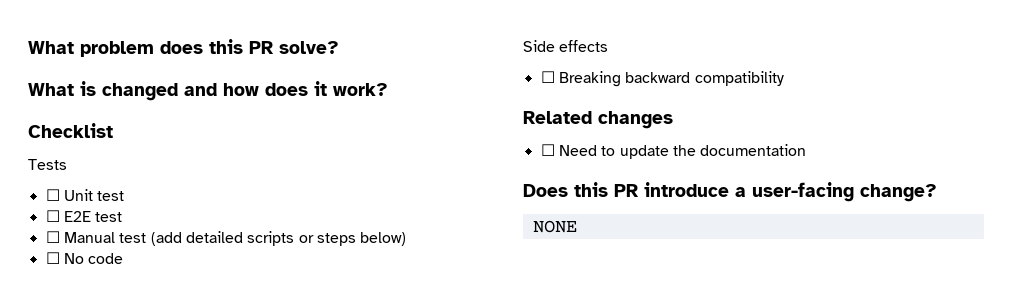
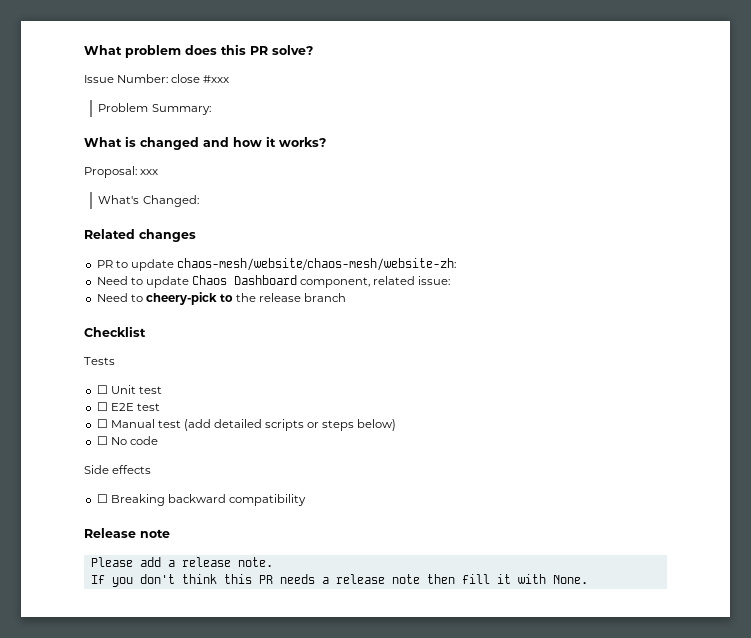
+ Issue Number: close #xxx
+ Problem Summary:
- What is changed and how does it work?
+ What is changed and how it works?
+ Proposal: xxx
+ What's Changed:
+ Related changes
+ PR to update chaos-mesh/website/chaos-mesh/website-zh:
+ Need to update Chaos Dashboard component, related issue:
+ Need to cheery-pick to the release branch
- Related changes
- ☐ Need to update the documentation
- Does this PR introduce a user-facing change?
- NONE
+ Release note
+ Please add a release note.
+ If you don't think this PR needs a release note then fill it with None.

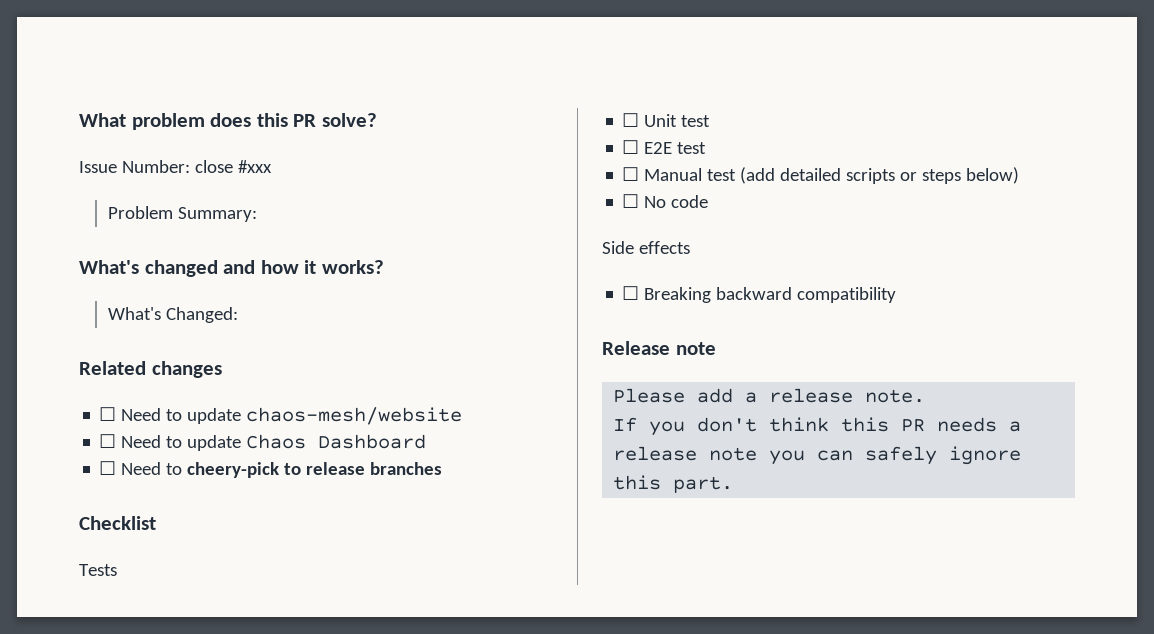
- What is changed and how it works?
+ What's changed and how it works?
- Proposal: xxx
- PR to update chaos-mesh/website/chaos-mesh/website-zh:
- Need to update Chaos Dashboard component, related issue:
- Need to cheery-pick to the release branch
+ ☐ Need to update chaos-mesh/website
+ ☐ Need to update Chaos Dashboard
+ ☐ Need to cheery-pick to release branches
- If you don't think this PR needs a release note then fill it with None.
+ If you don't think this PR needs a release note you can safely ignore this part.

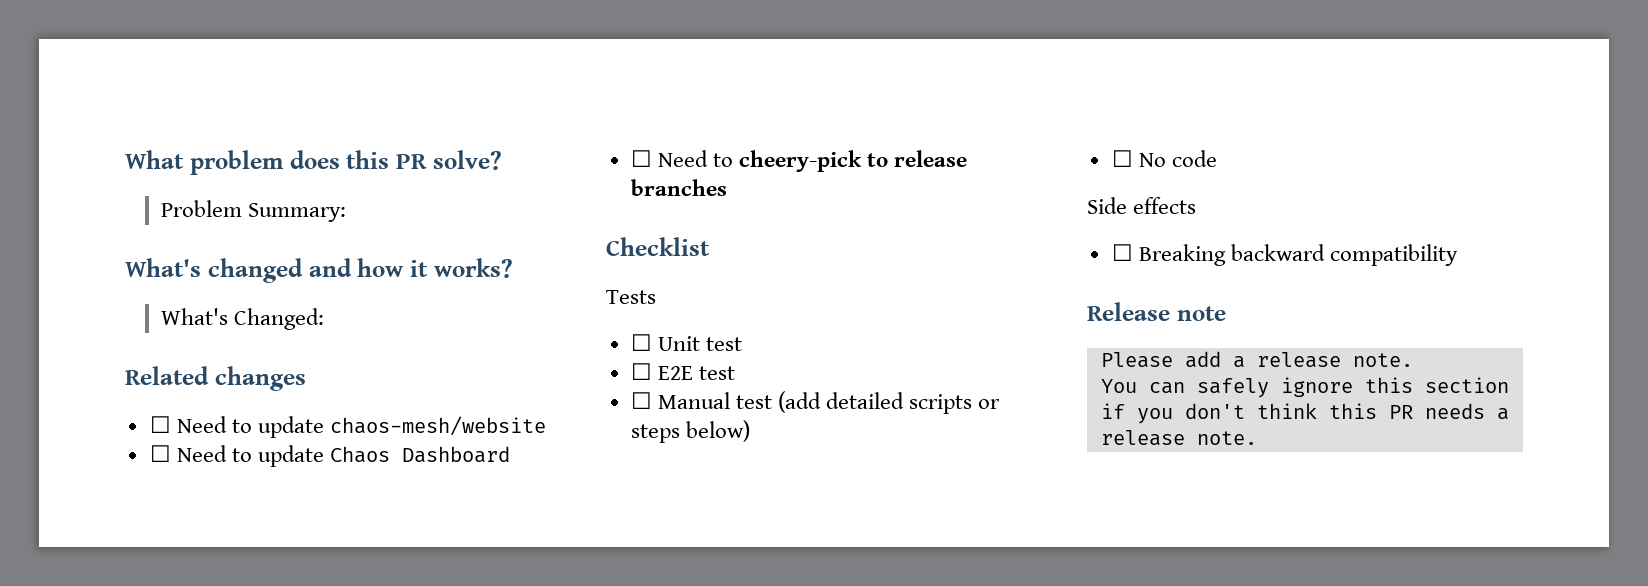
- Issue Number: close #xxx
- If you don't think this PR needs a release note you can safely ignore this part.
+ You can safely ignore this section if you don't think this PR needs a release note.

